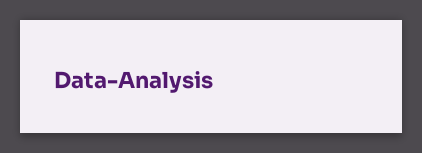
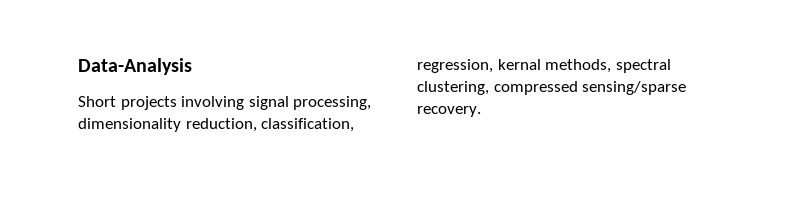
+ Short projects involving signal processing, dimensionality reduction, classification, regression, kernal methods, spectral clustering, compressed sensing/sparse recovery.

